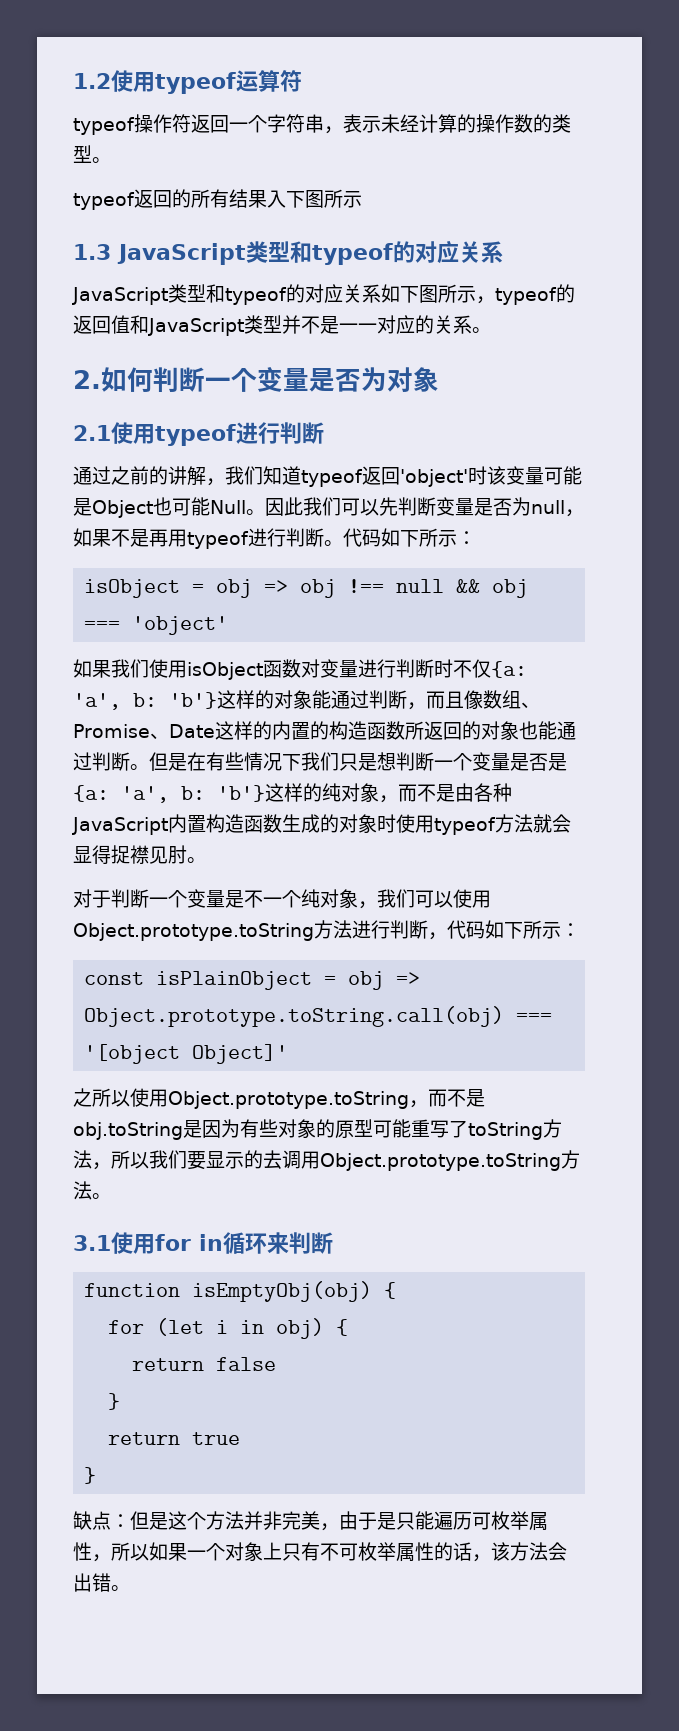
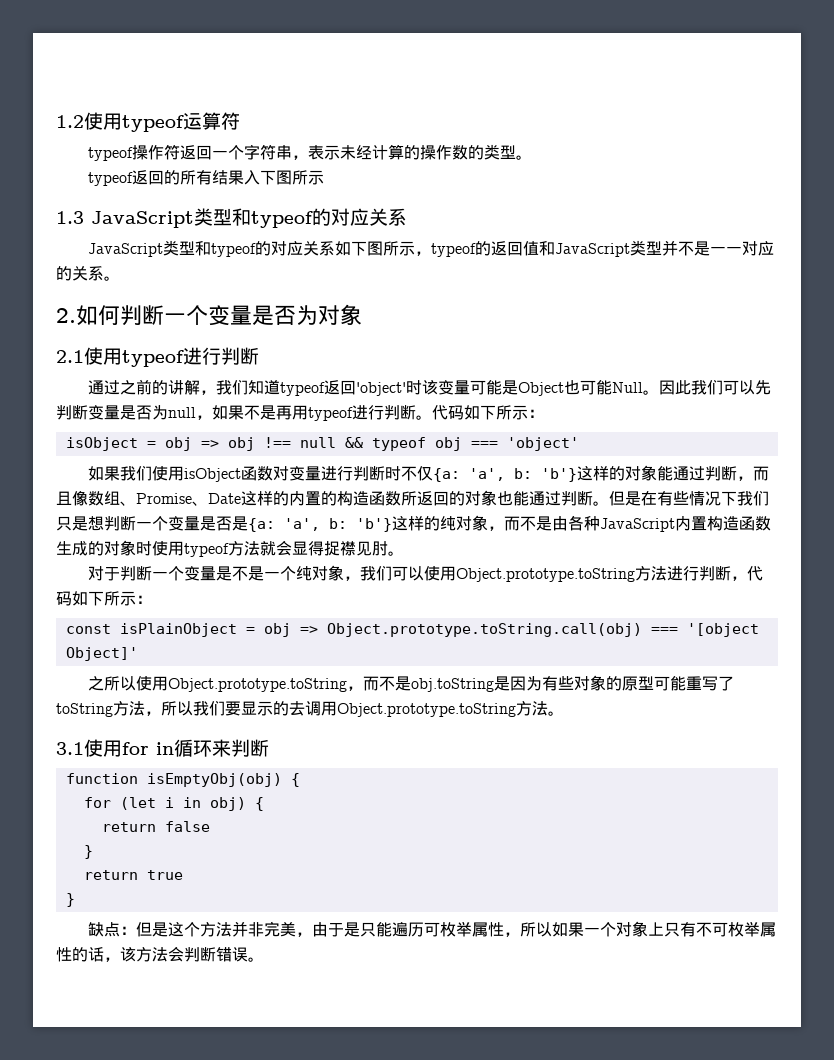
- isObject = obj => obj !== null && obj === 'object'
+ isObject = obj => obj !== null && typeof obj === 'object'
- 对于判断一个变量是不一个纯对象，我们可以使用Object.prototype.toString方法进行判断，代码如下所示：
+ 对于判断一个变量是不是一个纯对象，我们可以使用Object.prototype.toString方法进行判断，代码如下所示：
- 缺点：但是这个方法并非完美，由于是只能遍历可枚举属性，所以如果一个对象上只有不可枚举属性的话，该方法会出错。
+ 缺点：但是这个方法并非完美，由于是只能遍历可枚举属性，所以如果一个对象上只有不可枚举属性的话，该方法会判断错误。

